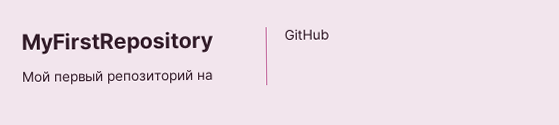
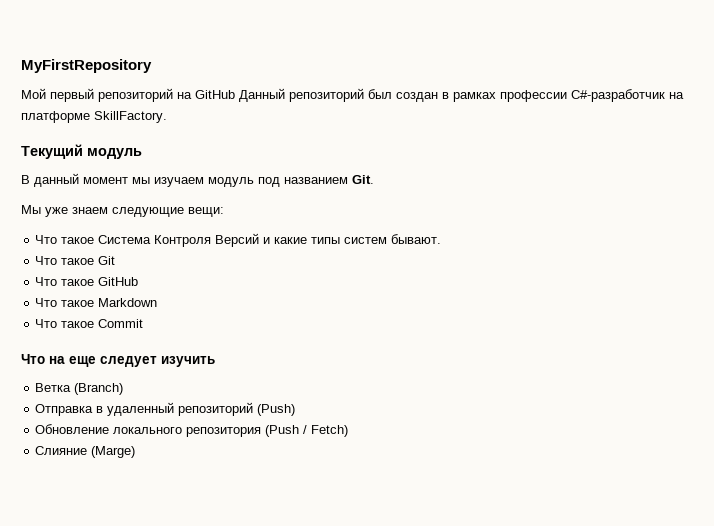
- Мой первый репозиторий на GitHub
+ Мой первый репозиторий на GitHub Данный репозиторий был создан в рамках профессии C#-разработчик на платформе SkillFactory.
+ Текущий модуль
+ В данный момент мы изучаем модуль под названием Git.
+ Мы уже знаем следующие вещи:
+ Что такое Система Контроля Версий и какие типы систем бывают.
+ Что такое Git
+ Что такое GitHub
+ Что такое Markdown
+ Что такое Commit
+ Что на еще следует изучить
+ Ветка (Branch)
+ Отправка в удаленный репозиторий (Push)
+ Обновление локального репозитория (Push / Fetch)
+ Слияние (Marge)

